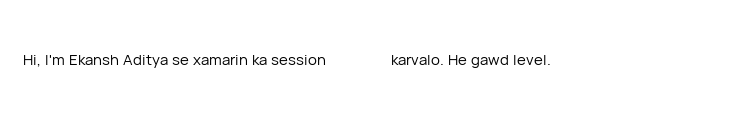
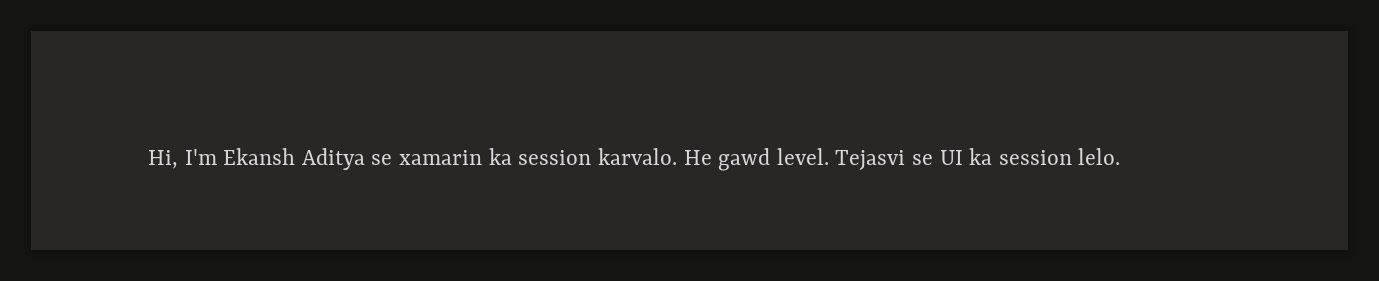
+ Tejasvi se UI ka session lelo.

